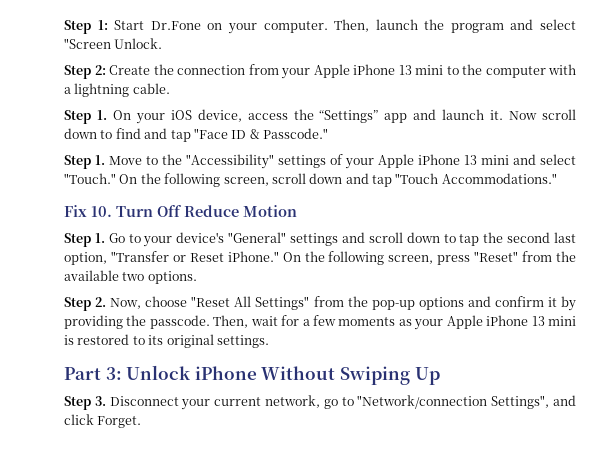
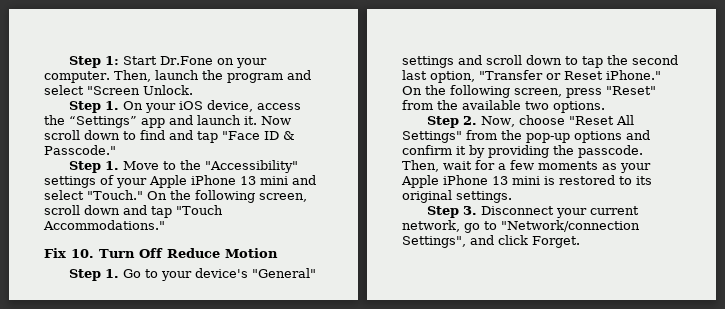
- Step 2: Create the connection from your Apple iPhone 13 mini to the computer with a lightning cable.
- Part 3: Unlock iPhone Without Swiping Up

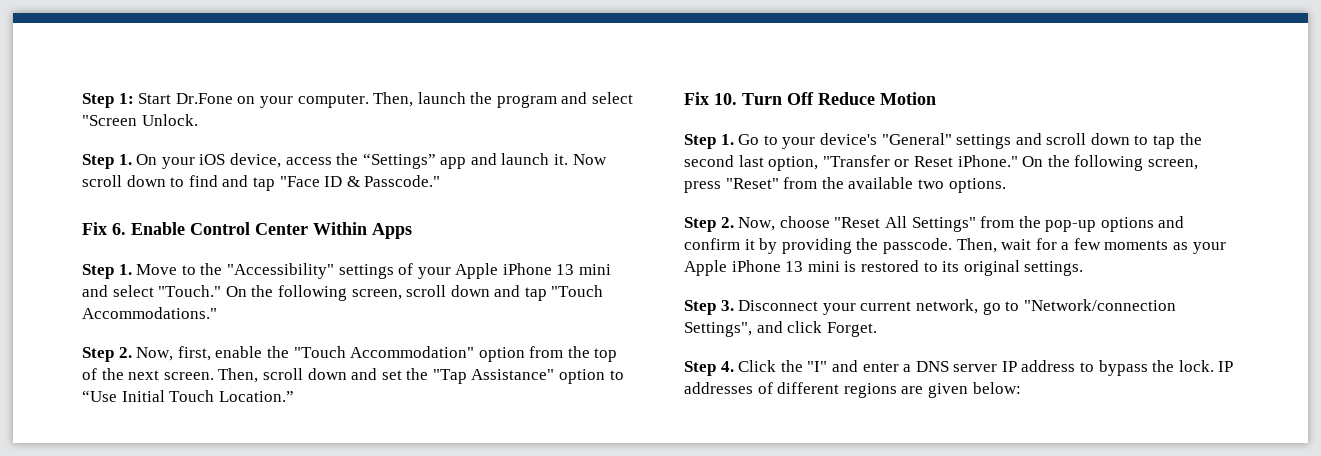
+ Fix 6. Enable Control Center Within Apps
+ Step 2. Now, first, enable the "Touch Accommodation" option from the top of the next screen. Then, scroll down and set the "Tap Assistance" option to “Use Initial Touch Location.”
+ Step 4. Click the "I" and enter a DNS server IP address to bypass the lock. IP addresses of different regions are given below:

